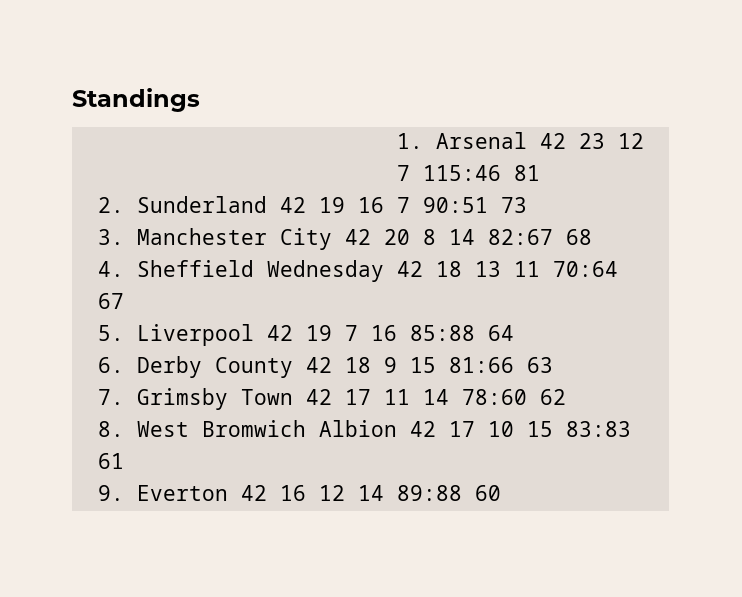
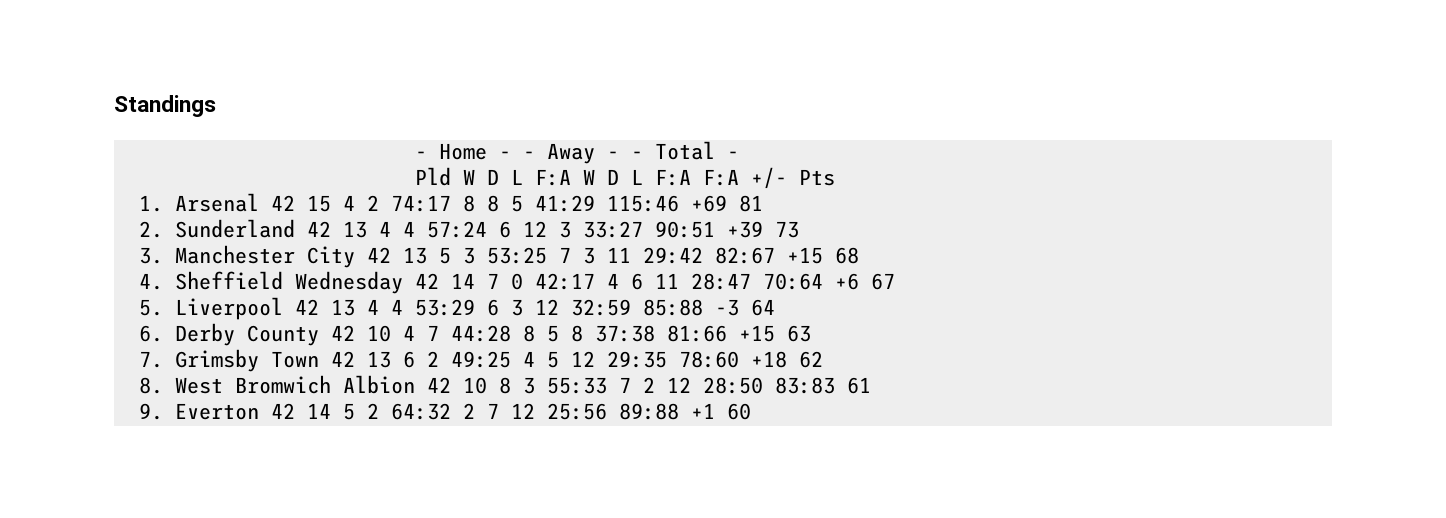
- 1. Arsenal 42 23 12 7 115:46 81
- 2. Sunderland 42 19 16 7 90:51 73
+ - Home - - Away - - Total -
+ Pld W D L F:A W D L F:A F:A +/- Pts
+ 1. Arsenal 42 15 4 2 74:17 8 8 5 41:29 115:46 +69 81
+ 2. Sunderland 42 13 4 4 57:24 6 12 3 33:27 90:51 +39 73
- 3. Manchester City 42 20 8 14 82:67 68
+ 3. Manchester City 42 13 5 3 53:25 7 3 11 29:42 82:67 +15 68
- 4. Sheffield Wednesday 42 18 13 11 70:64 67
- 5. Liverpool 42 19 7 16 85:88 64
+ 4. Sheffield Wednesday 42 14 7 0 42:17 4 6 11 28:47 70:64 +6 67
+ 5. Liverpool 42 13 4 4 53:29 6 3 12 32:59 85:88 -3 64
- 6. Derby County 42 18 9 15 81:66 63
+ 6. Derby County 42 10 4 7 44:28 8 5 8 37:38 81:66 +15 63
- 7. Grimsby Town 42 17 11 14 78:60 62
+ 7. Grimsby Town 42 13 6 2 49:25 4 5 12 29:35 78:60 +18 62
- 8. West Bromwich Albion 42 17 10 15 83:83 61
+ 8. West Bromwich Albion 42 10 8 3 55:33 7 2 12 28:50 83:83 61
- 9. Everton 42 16 12 14 89:88 60
+ 9. Everton 42 14 5 2 64:32 2 7 12 25:56 89:88 +1 60

